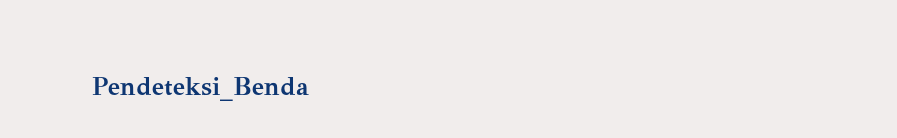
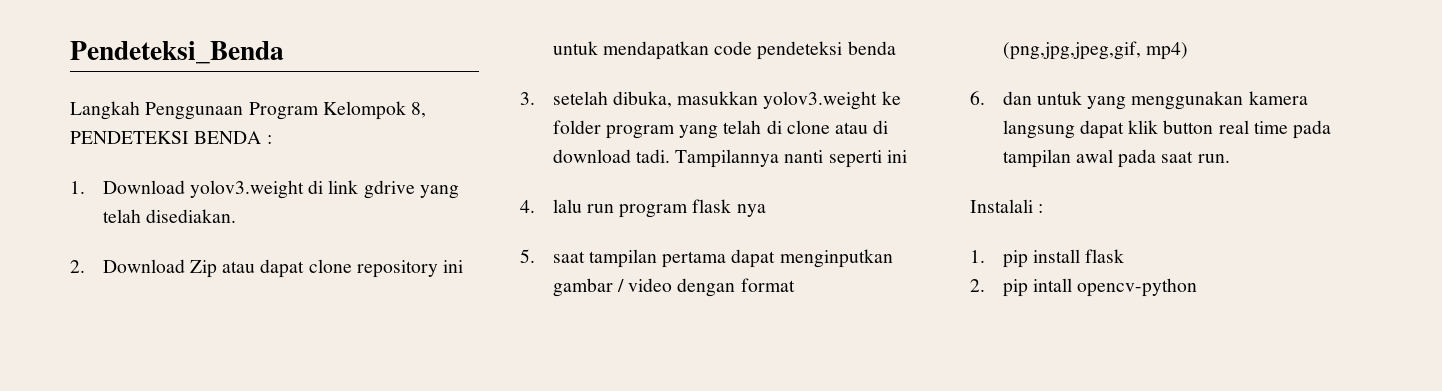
+ Langkah Penggunaan Program Kelompok 8, PENDETEKSI BENDA :
+ 1. Download yolov3.weight di link gdrive yang telah disediakan.
+ 2. Download Zip atau dapat clone repository ini untuk mendapatkan code pendeteksi benda
+ 3. setelah dibuka, masukkan yolov3.weight ke folder program yang telah di clone atau di download tadi. Tampilannya nanti seperti ini
+ 4. lalu run program flask nya
+ 5. saat tampilan pertama dapat menginputkan gambar / video dengan format (png,jpg,jpeg,gif, mp4)
+ 6. dan untuk yang menggunakan kamera langsung dapat klik button real time pada tampilan awal pada saat run.
+ Instalali :
+ 1. pip install flask
+ 2. pip intall opencv-python

